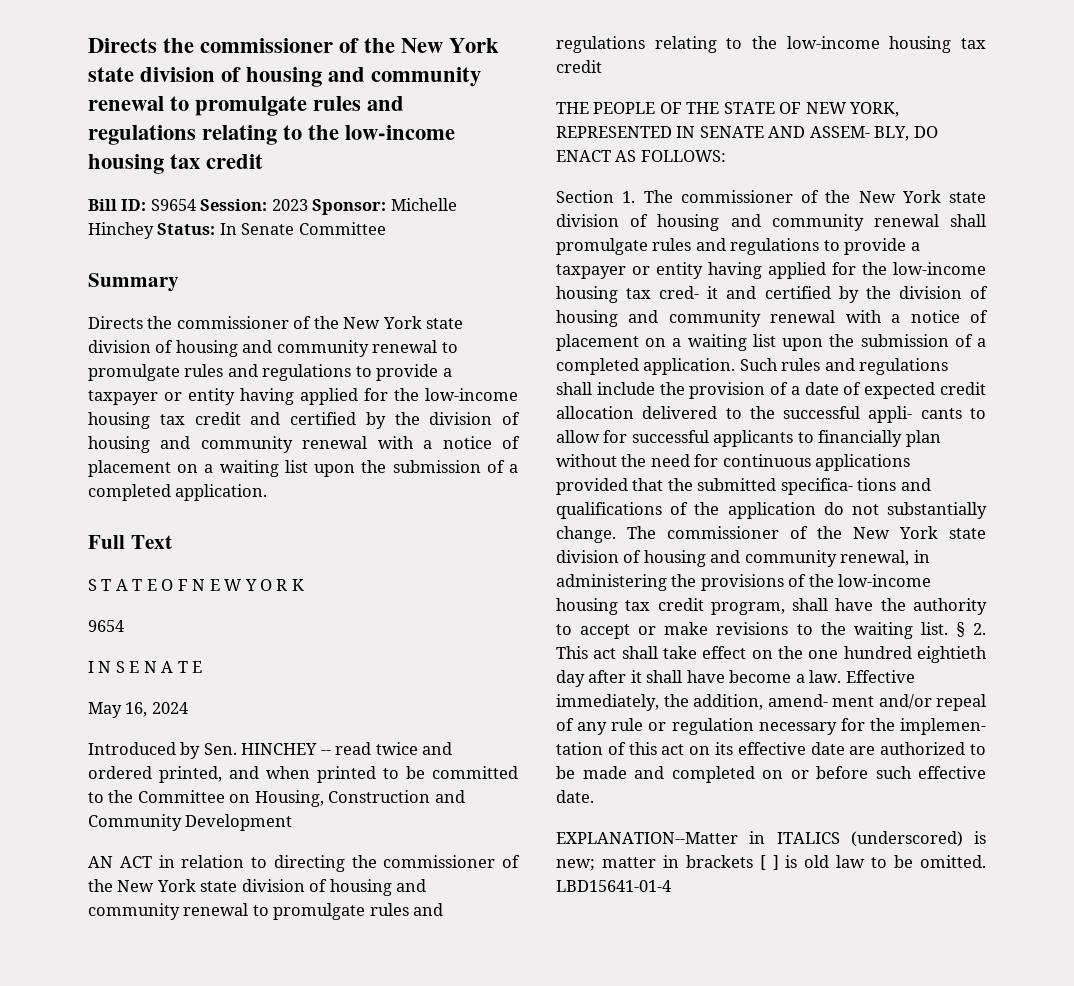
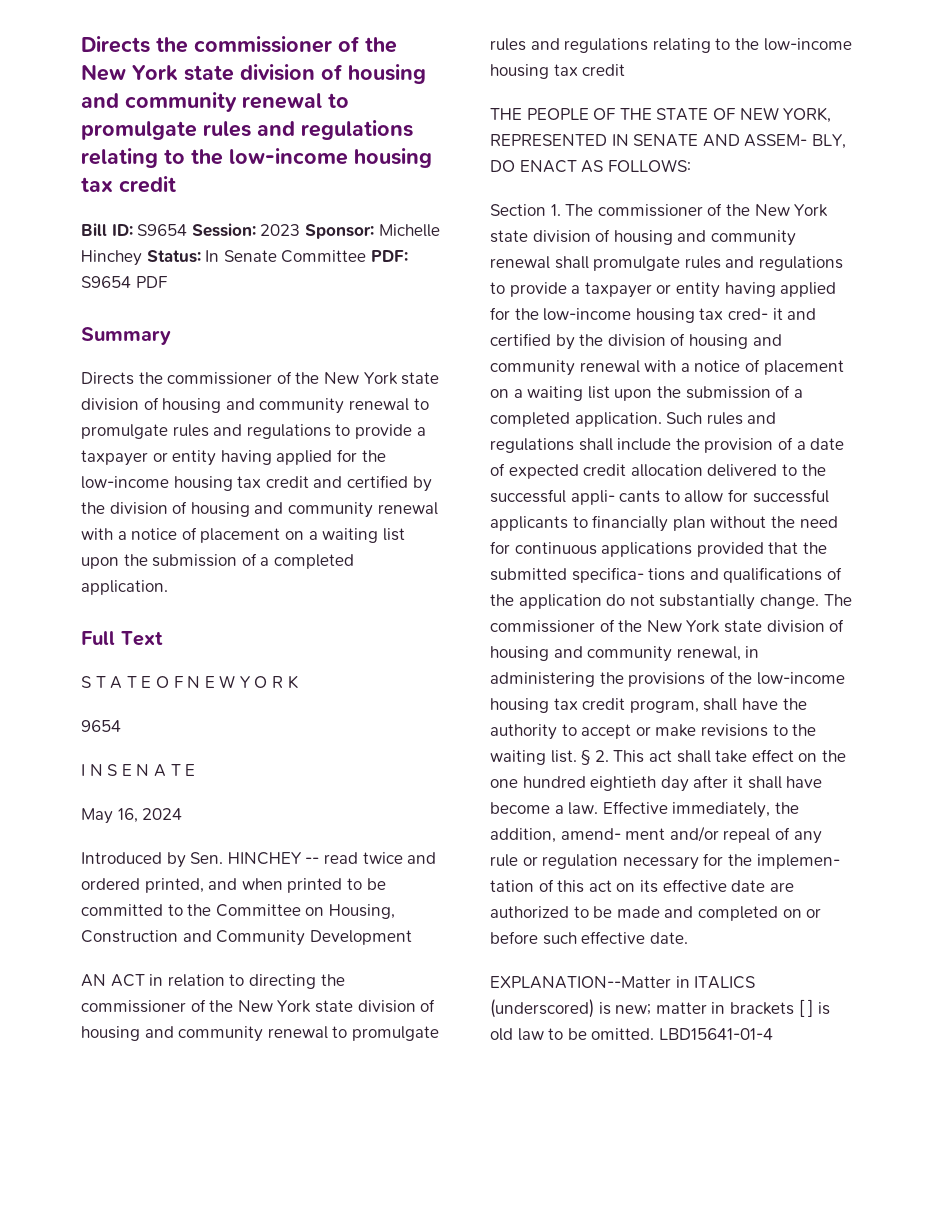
- Bill ID: S9654 Session: 2023 Sponsor: Michelle Hinchey Status: In Senate Committee
+ Bill ID: S9654 Session: 2023 Sponsor: Michelle Hinchey Status: In Senate Committee PDF: S9654 PDF

